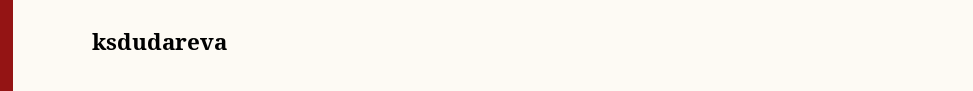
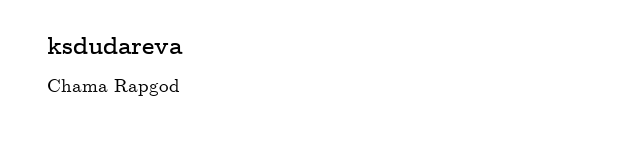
+ Chama Rapgod

